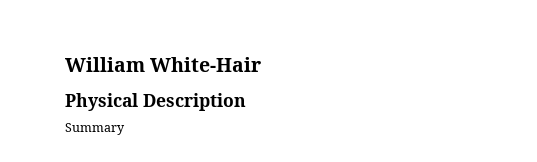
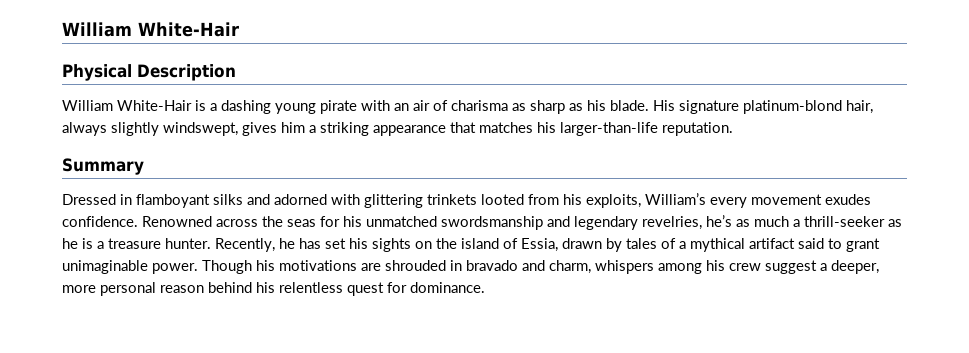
+ William White-Hair is a dashing young pirate with an air of charisma as sharp as his blade. His signature platinum-blond hair, always slightly windswept, gives him a striking appearance that matches his larger-than-life reputation.
  Summary
+ Dressed in flamboyant silks and adorned with glittering trinkets looted from his exploits, William’s every movement exudes confidence. Renowned across the seas for his unmatched swordsmanship and legendary revelries, he’s as much a thrill-seeker as he is a treasure hunter. Recently, he has set his sights on the island of Essia, drawn by tales of a mythical artifact said to grant unimaginable power. Though his motivations are shrouded in bravado and charm, whispers among his crew suggest a deeper, more personal reason behind his relentless quest for dominance.

